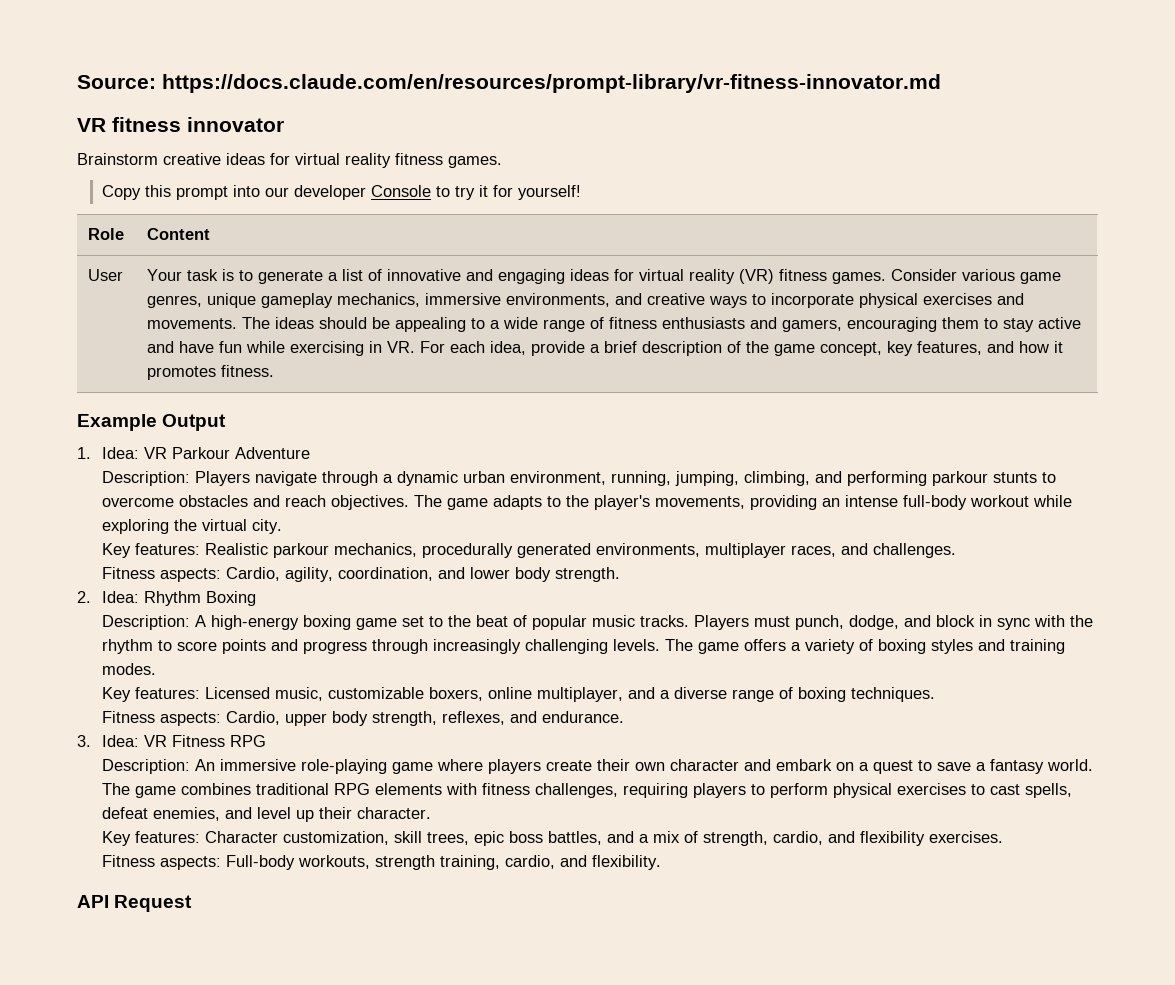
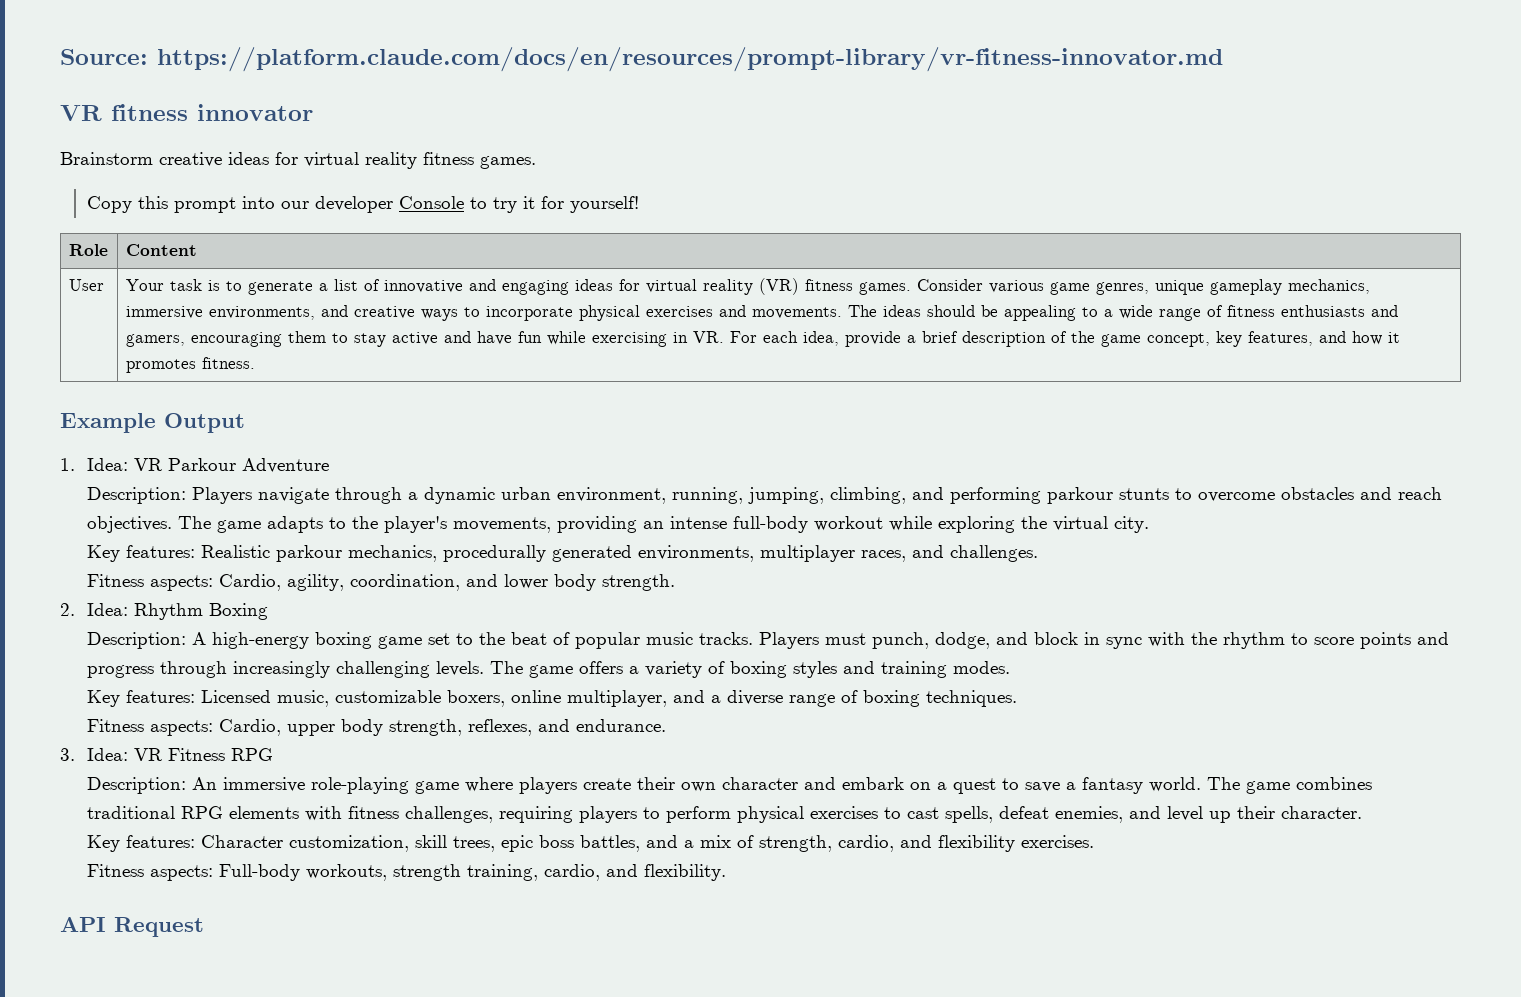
- Source: https://docs.claude.com/en/resources/prompt-library/vr-fitness-innovator.md
+ Source: https://platform.claude.com/docs/en/resources/prompt-library/vr-fitness-innovator.md

